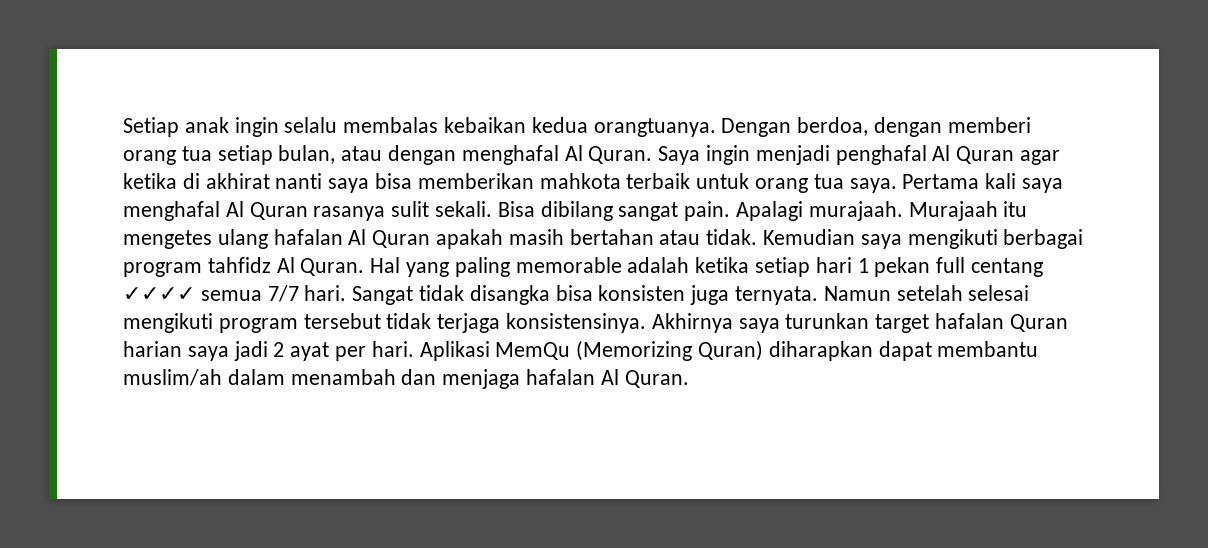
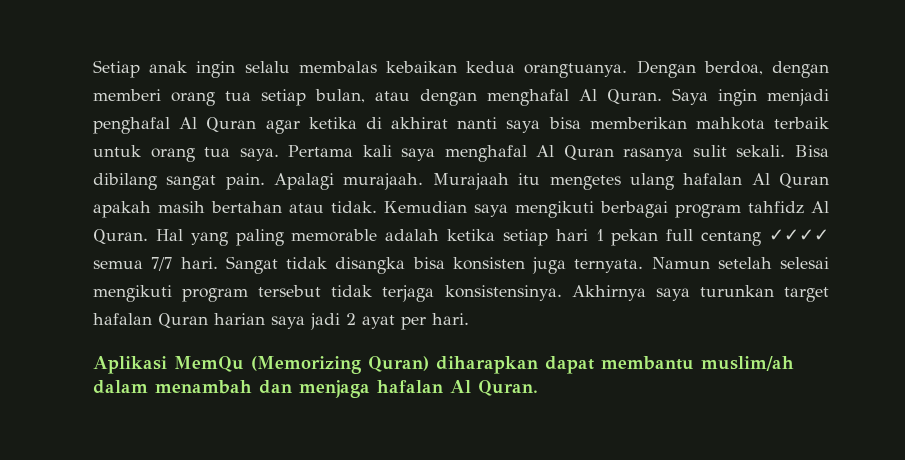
- Akhirnya saya turunkan target hafalan Quran harian saya jadi 2 ayat per hari. Aplikasi MemQu (Memorizing Quran) diharapkan dapat membantu muslim/ah dalam menambah dan menjaga hafalan Al Quran.
+ Akhirnya saya turunkan target hafalan Quran harian saya jadi 2 ayat per hari.
+ Aplikasi MemQu (Memorizing Quran) diharapkan dapat membantu muslim/ah dalam menambah dan menjaga hafalan Al Quran.

